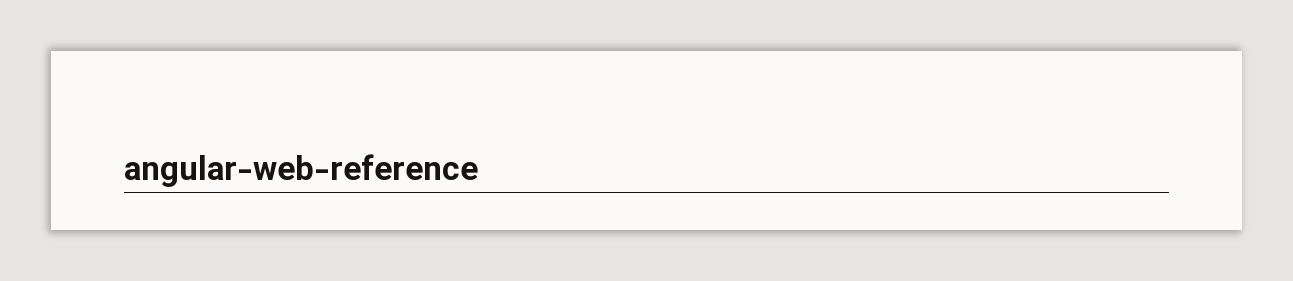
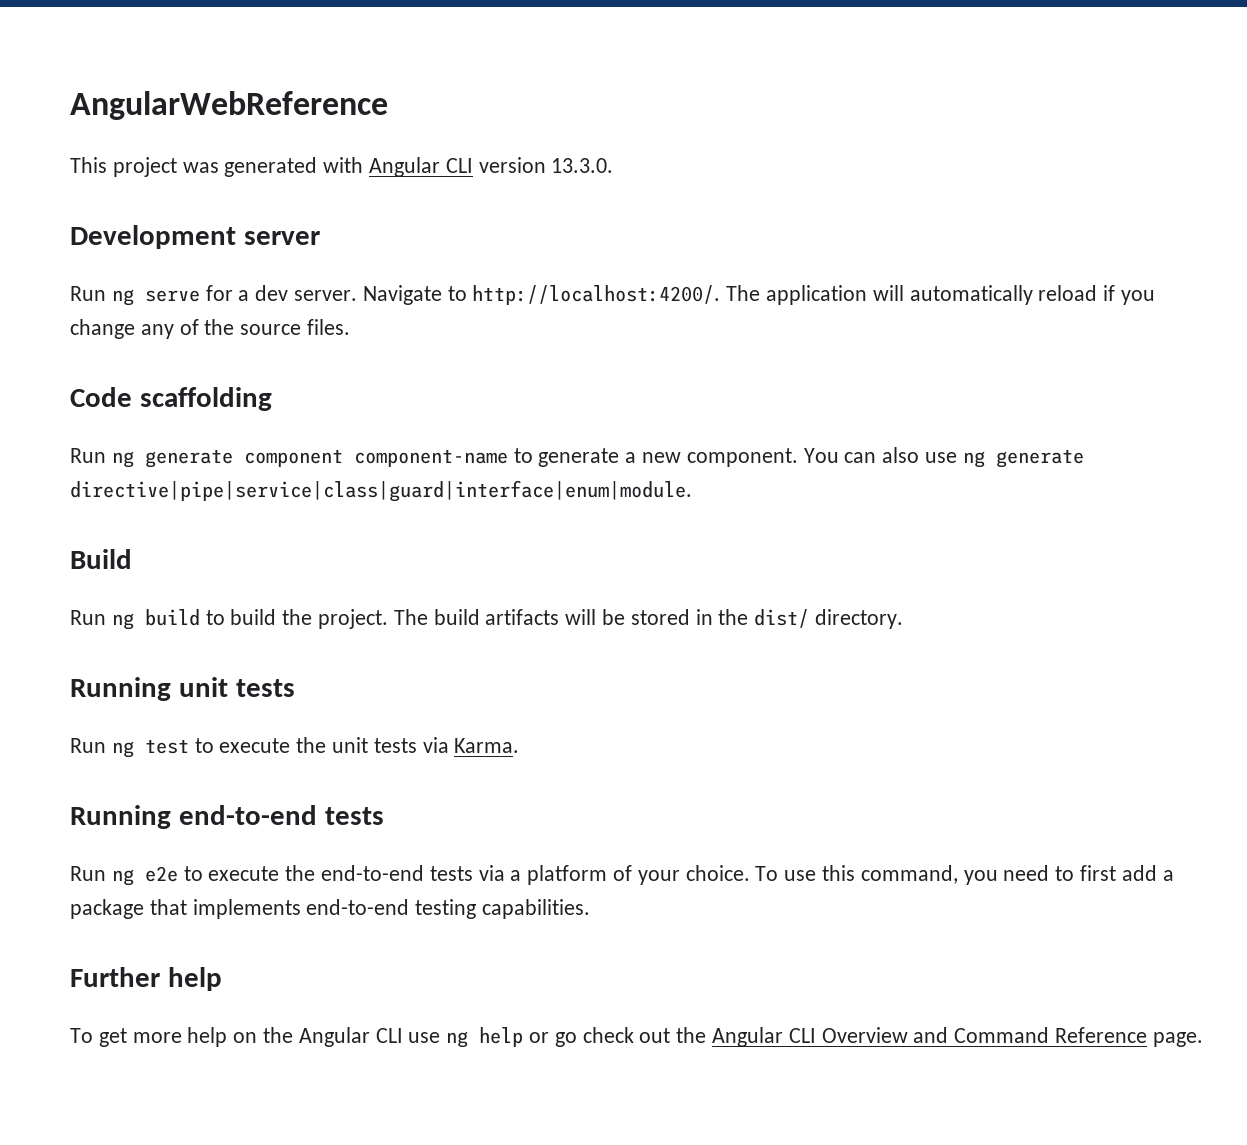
- angular-web-reference
+ AngularWebReference
+ This project was generated with Angular CLI version 13.3.0.
+ Development server
+ Run ng serve for a dev server. Navigate to http://localhost:4200/. The application will automatically reload if you change any of the source files.
+ Code scaffolding
+ Run ng generate component component-name to generate a new component. You can also use ng generate directive|pipe|service|class|guard|interface|enum|module.
+ Build
+ Run ng build to build the project. The build artifacts will be stored in the dist/ directory.
+ Running unit tests
+ Run ng test to execute the unit tests via Karma.
+ Running end-to-end tests
+ Run ng e2e to execute the end-to-end tests via a platform of your choice. To use this command, you need to first add a package that implements end-to-end testing capabilities.
+ Further help
+ To get more help on the Angular CLI use ng help or go check out the Angular CLI Overview and Command Reference page.

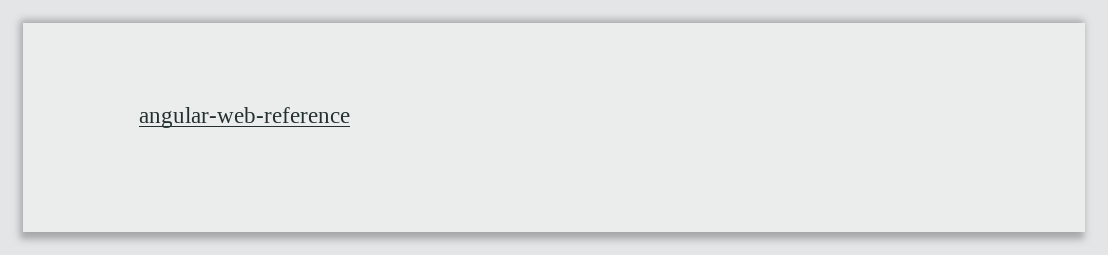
- AngularWebReference
- This project was generated with Angular CLI version 13.3.0.
- Development server
- Run ng serve for a dev server. Navigate to http://localhost:4200/. The application will automatically reload if you change any of the source files.
- Code scaffolding
- Run ng generate component component-name to generate a new component. You can also use ng generate directive|pipe|service|class|guard|interface|enum|module.
- Build
- Run ng build to build the project. The build artifacts will be stored in the dist/ directory.
- Running unit tests
- Run ng test to execute the unit tests via Karma.
- Running end-to-end tests
- Run ng e2e to execute the end-to-end tests via a platform of your choice. To use this command, you need to first add a package that implements end-to-end testing capabilities.
- Further help
- To get more help on the Angular CLI use ng help or go check out the Angular CLI Overview and Command Reference page.
+ angular-web-reference

